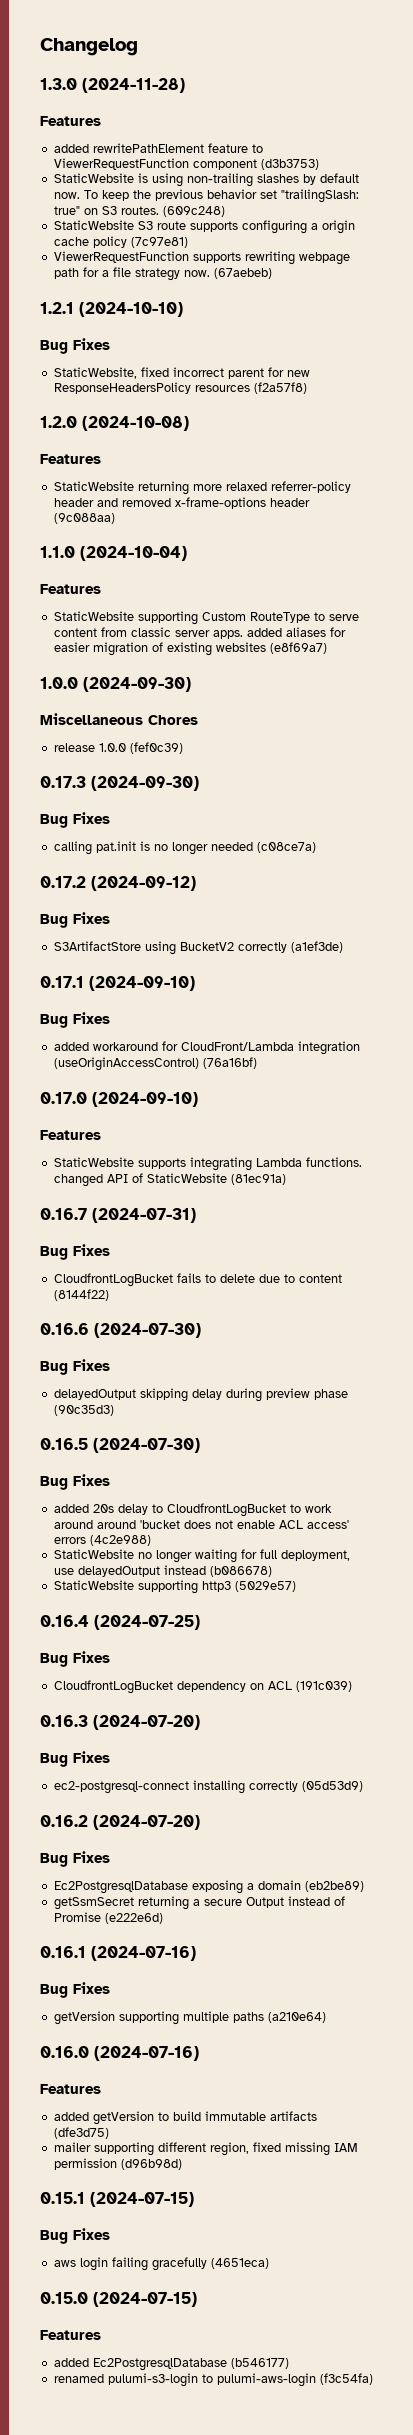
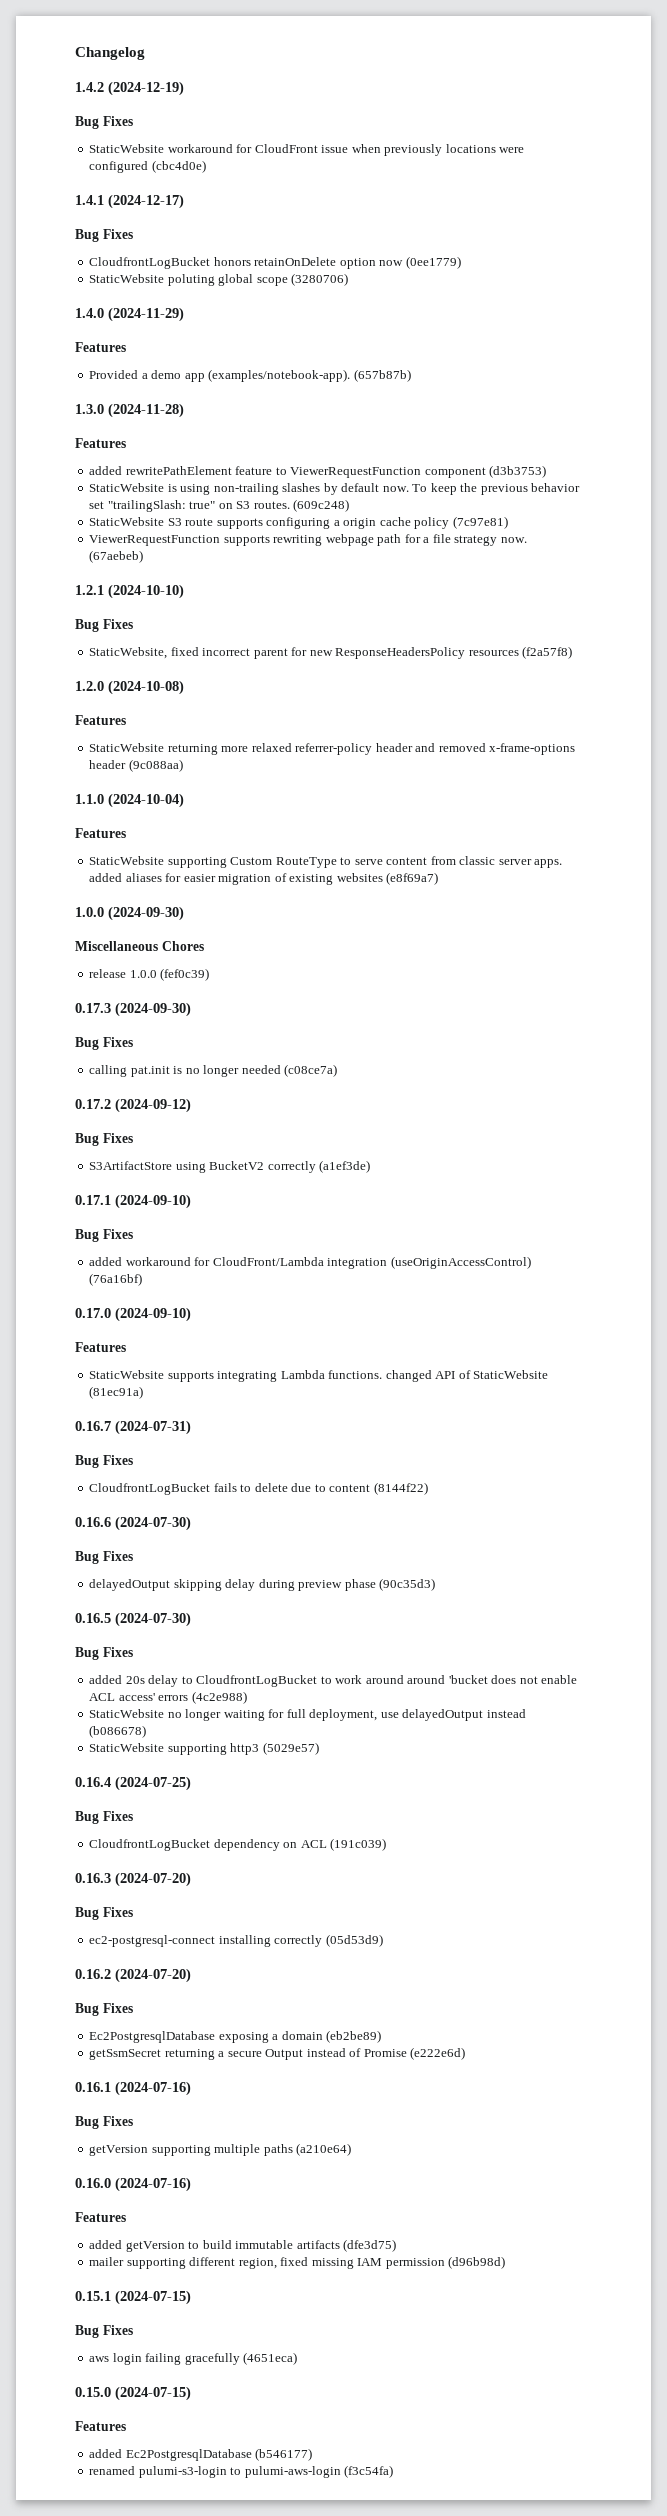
+ 1.4.2 (2024-12-19)
+ Bug Fixes
+ StaticWebsite workaround for CloudFront issue when previously locations were configured (cbc4d0e)
+ 1.4.1 (2024-12-17)
+ Bug Fixes
+ CloudfrontLogBucket honors retainOnDelete option now (0ee1779)
+ StaticWebsite poluting global scope (3280706)
+ 1.4.0 (2024-11-29)
+ Features
+ Provided a demo app (examples/notebook-app). (657b87b)

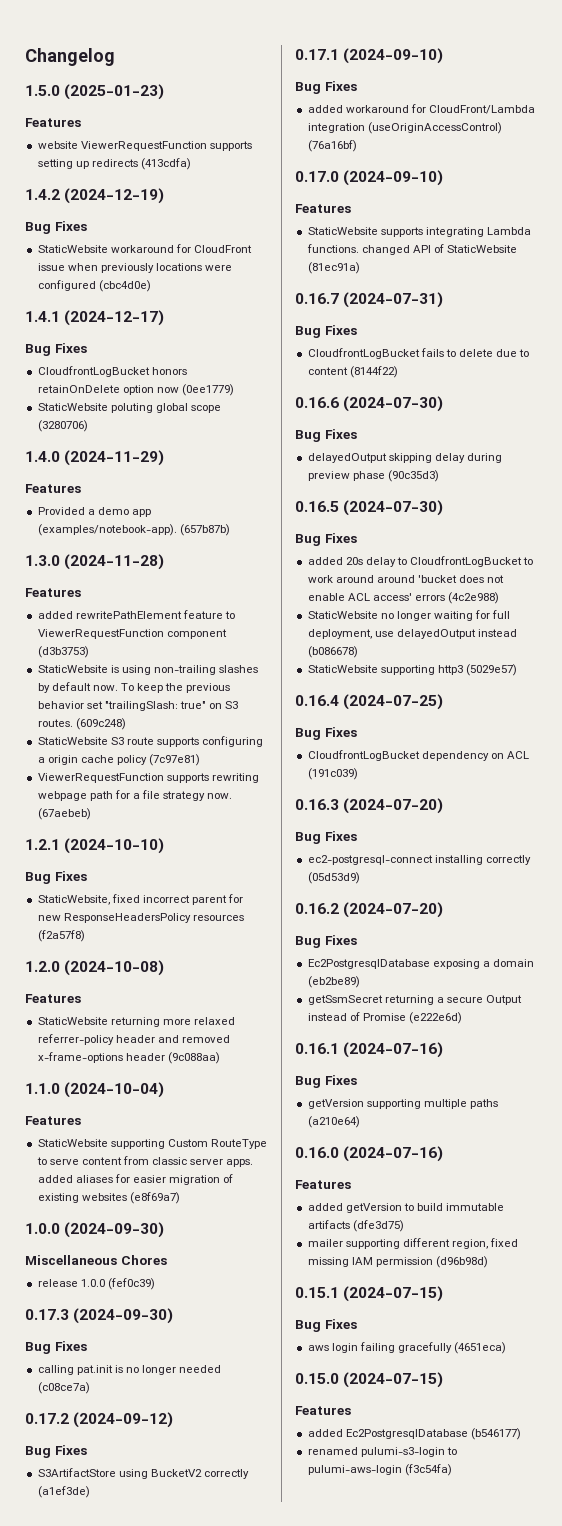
+ 1.5.0 (2025-01-23)
+ Features
+ website ViewerRequestFunction supports setting up redirects (413cdfa)

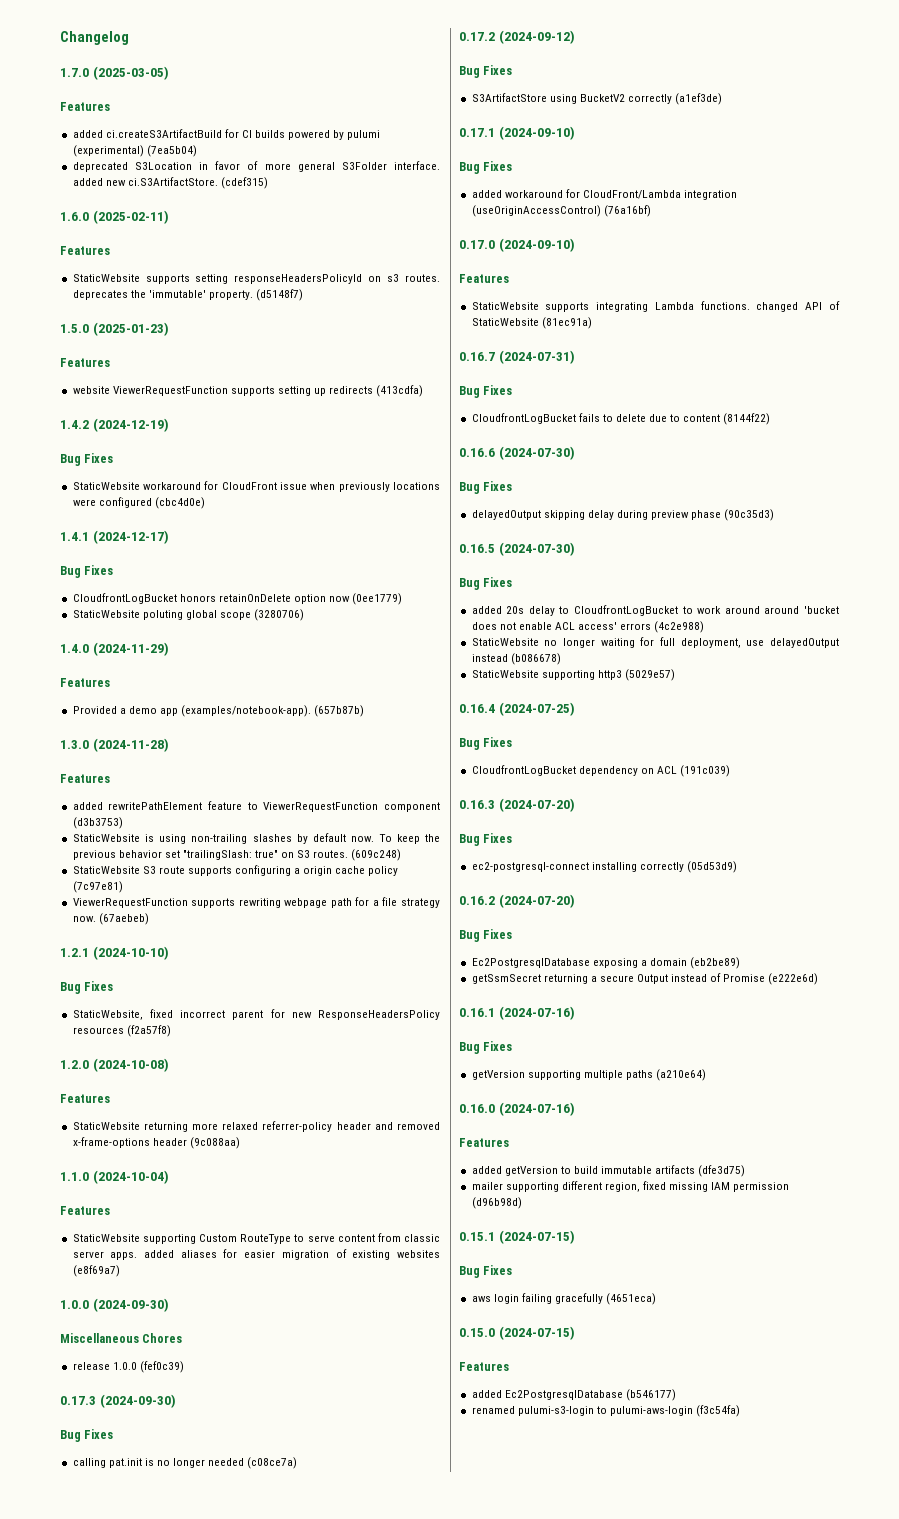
+ 1.7.0 (2025-03-05)
+ Features
+ added ci.createS3ArtifactBuild for CI builds powered by pulumi (experimental) (7ea5b04)
+ deprecated S3Location in favor of more general S3Folder interface. added new ci.S3ArtifactStore. (cdef315)
+ 1.6.0 (2025-02-11)
+ Features
+ StaticWebsite supports setting responseHeadersPolicyId on s3 routes. deprecates the 'immutable' property. (d5148f7)

